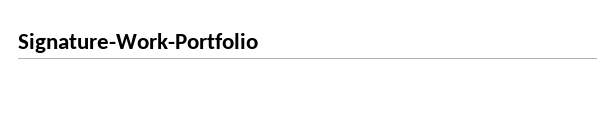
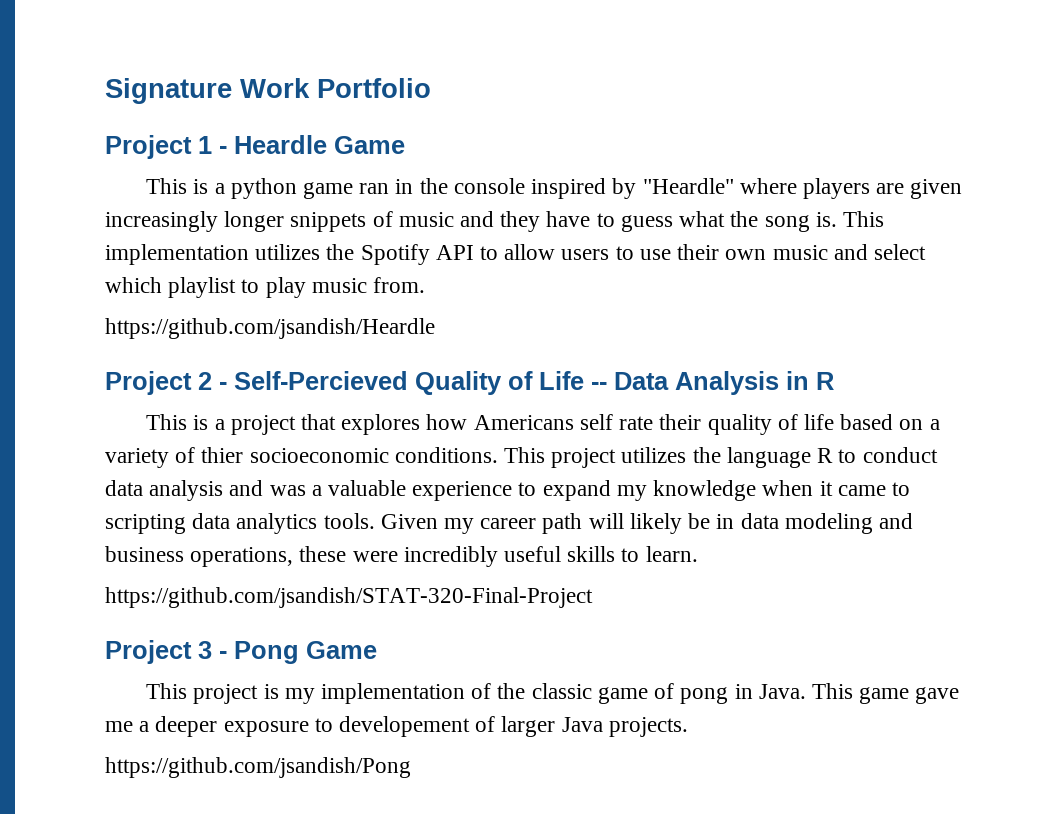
- Signature-Work-Portfolio
+ Signature Work Portfolio
+ Project 1 - Heardle Game
+ This is a python game ran in the console inspired by "Heardle" where players are given increasingly longer snippets of music and they have to guess what the song is. This implementation utilizes the Spotify API to allow users to use their own music and select which playlist to play music from.
+ https://github.com/jsandish/Heardle
+ Project 2 - Self-Percieved Quality of Life -- Data Analysis in R
+ This is a project that explores how Americans self rate their quality of life based on a variety of thier socioeconomic conditions. This project utilizes the language R to conduct data analysis and was a valuable experience to expand my knowledge when it came to scripting data analytics tools. Given my career path will likely be in data modeling and business operations, these were incredibly useful skills to learn.
+ https://github.com/jsandish/STAT-320-Final-Project
+ Project 3 - Pong Game
+ This project is my implementation of the classic game of pong in Java. This game gave me a deeper exposure to developement of larger Java projects.
+ https://github.com/jsandish/Pong

